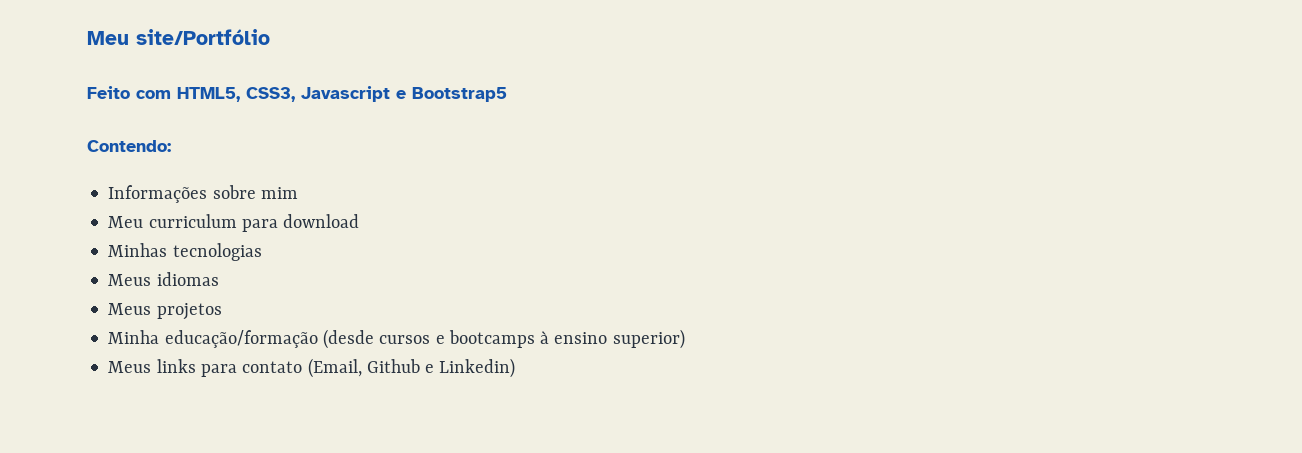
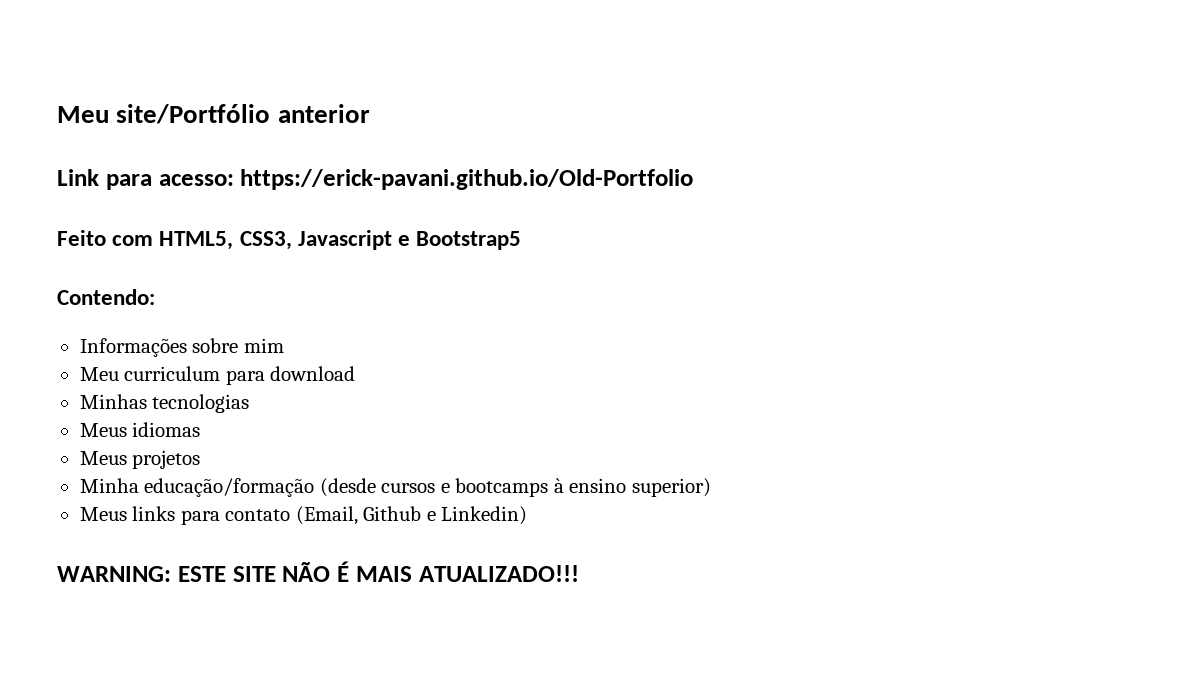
- Meu site/Portfólio
+ Meu site/Portfólio anterior
+ Link para acesso: https://erick-pavani.github.io/Old-Portfolio
+ WARNING: ESTE SITE NÃO É MAIS ATUALIZADO!!!

